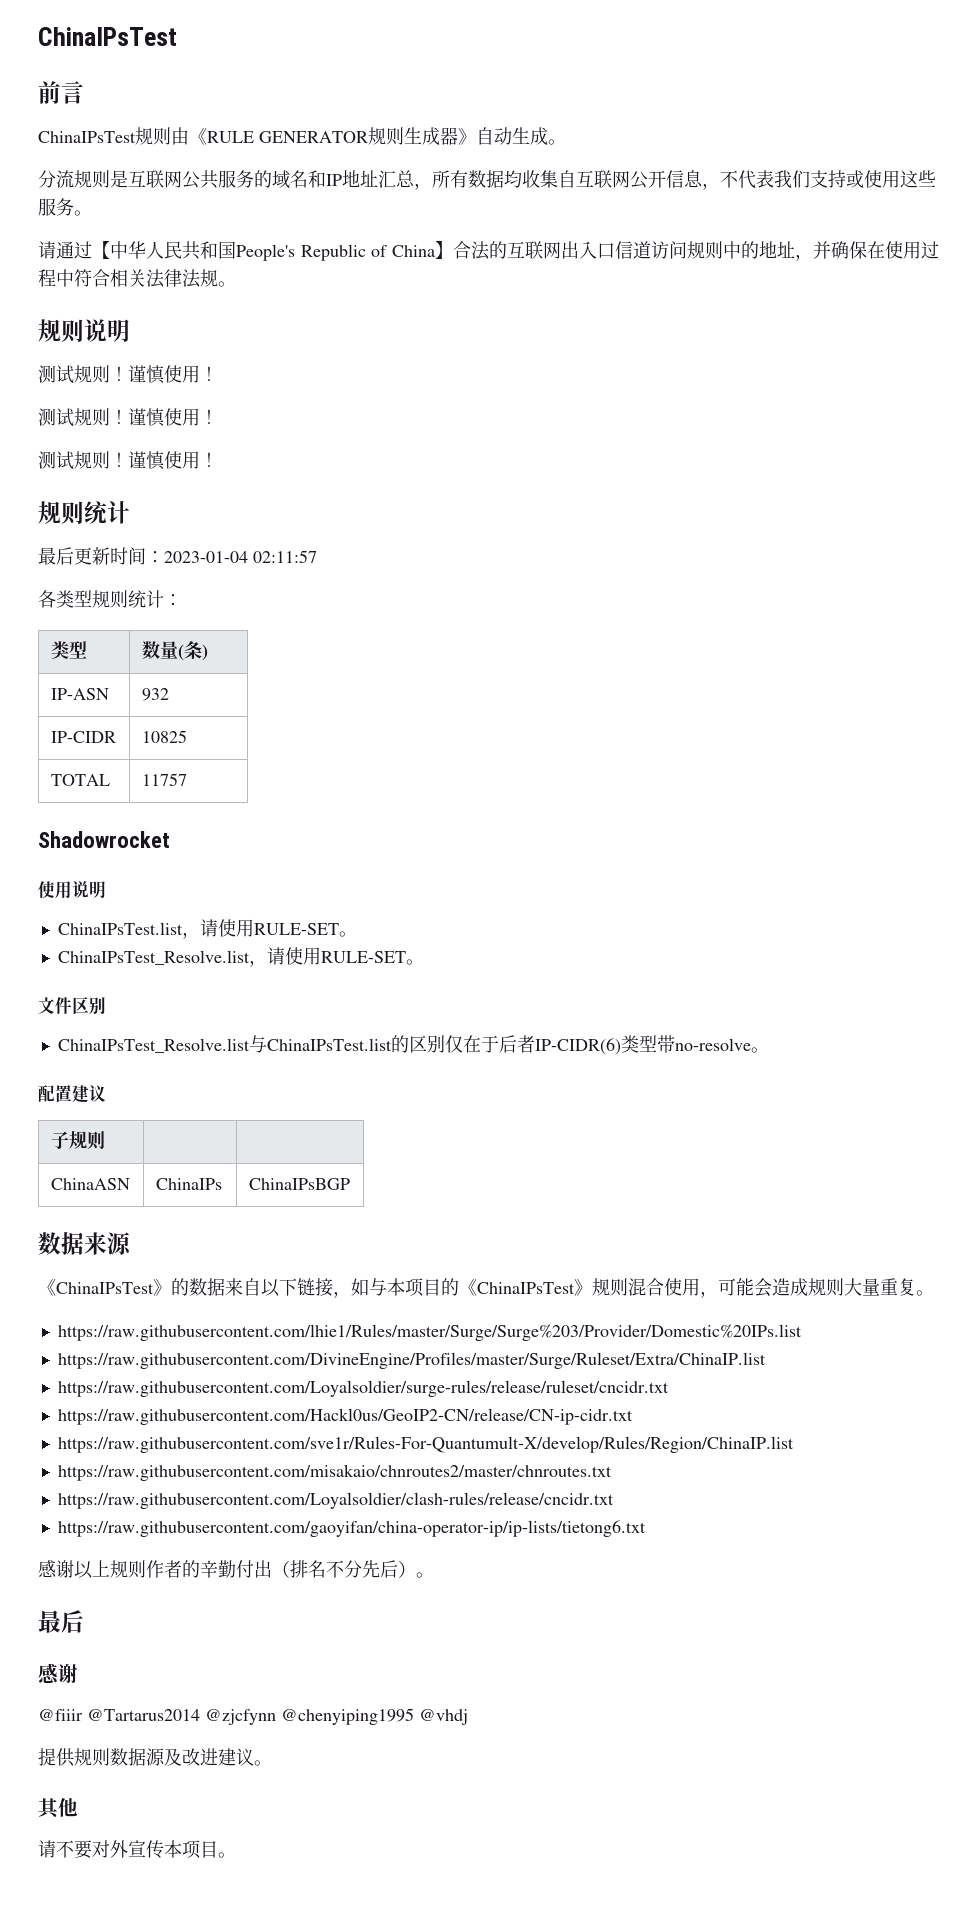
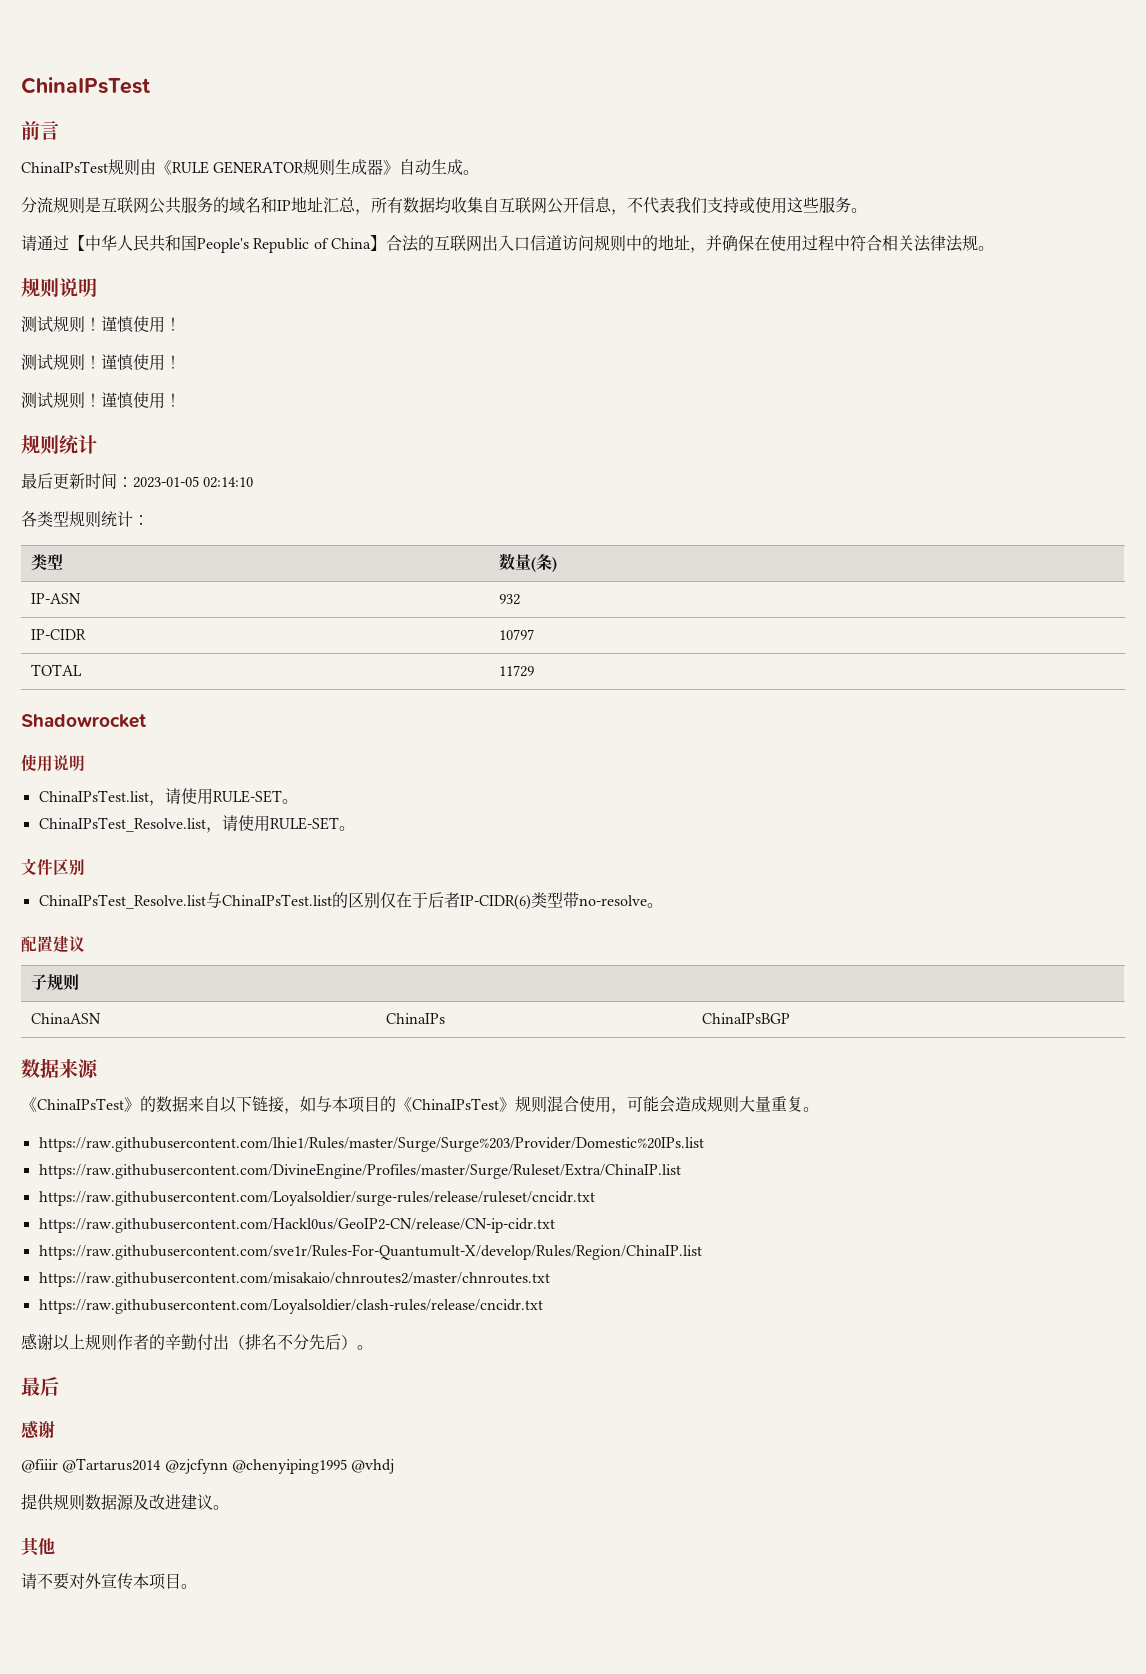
- 最后更新时间：2023-01-04 02:11:57
+ 最后更新时间：2023-01-05 02:14:10
- IP-CIDR | 10825
+ IP-CIDR | 10797
- TOTAL | 11757
+ TOTAL | 11729
- https://raw.githubusercontent.com/gaoyifan/china-operator-ip/ip-lists/tietong6.txt

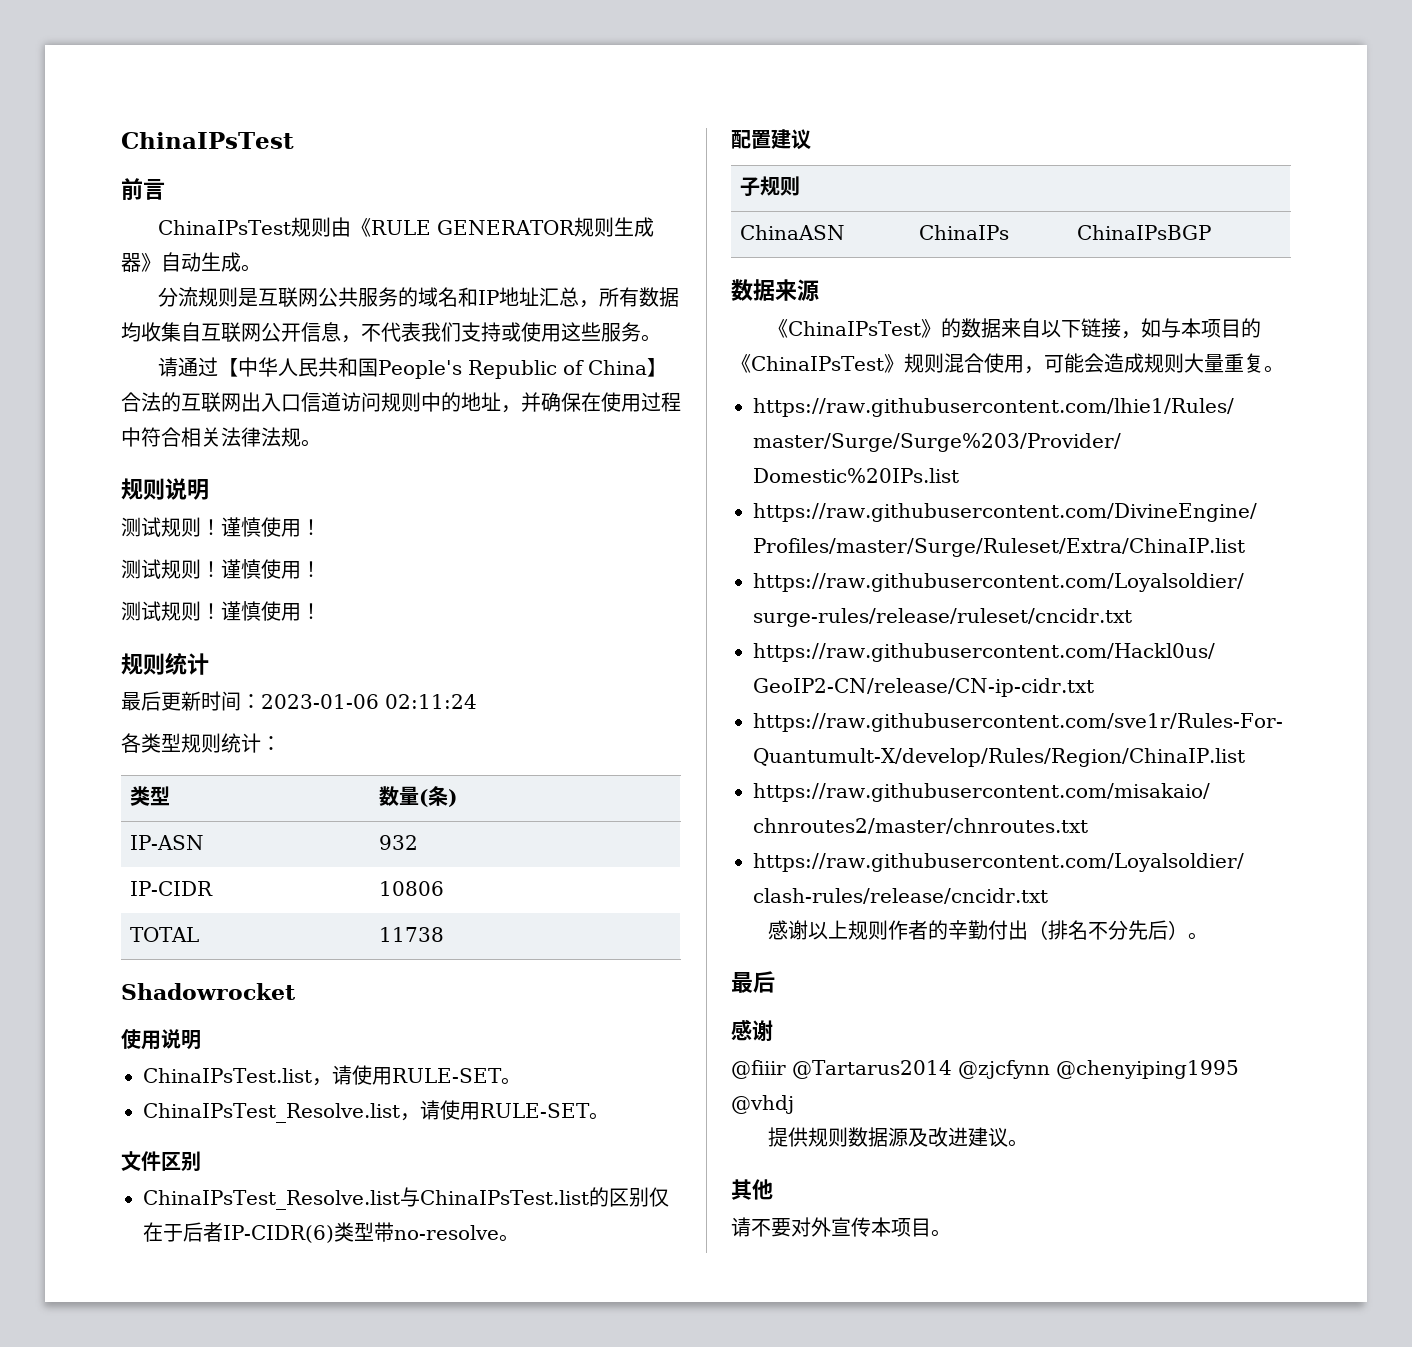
- 最后更新时间：2023-01-05 02:14:10
+ 最后更新时间：2023-01-06 02:11:24
- IP-CIDR | 10797
+ IP-CIDR | 10806
- TOTAL | 11729
+ TOTAL | 11738

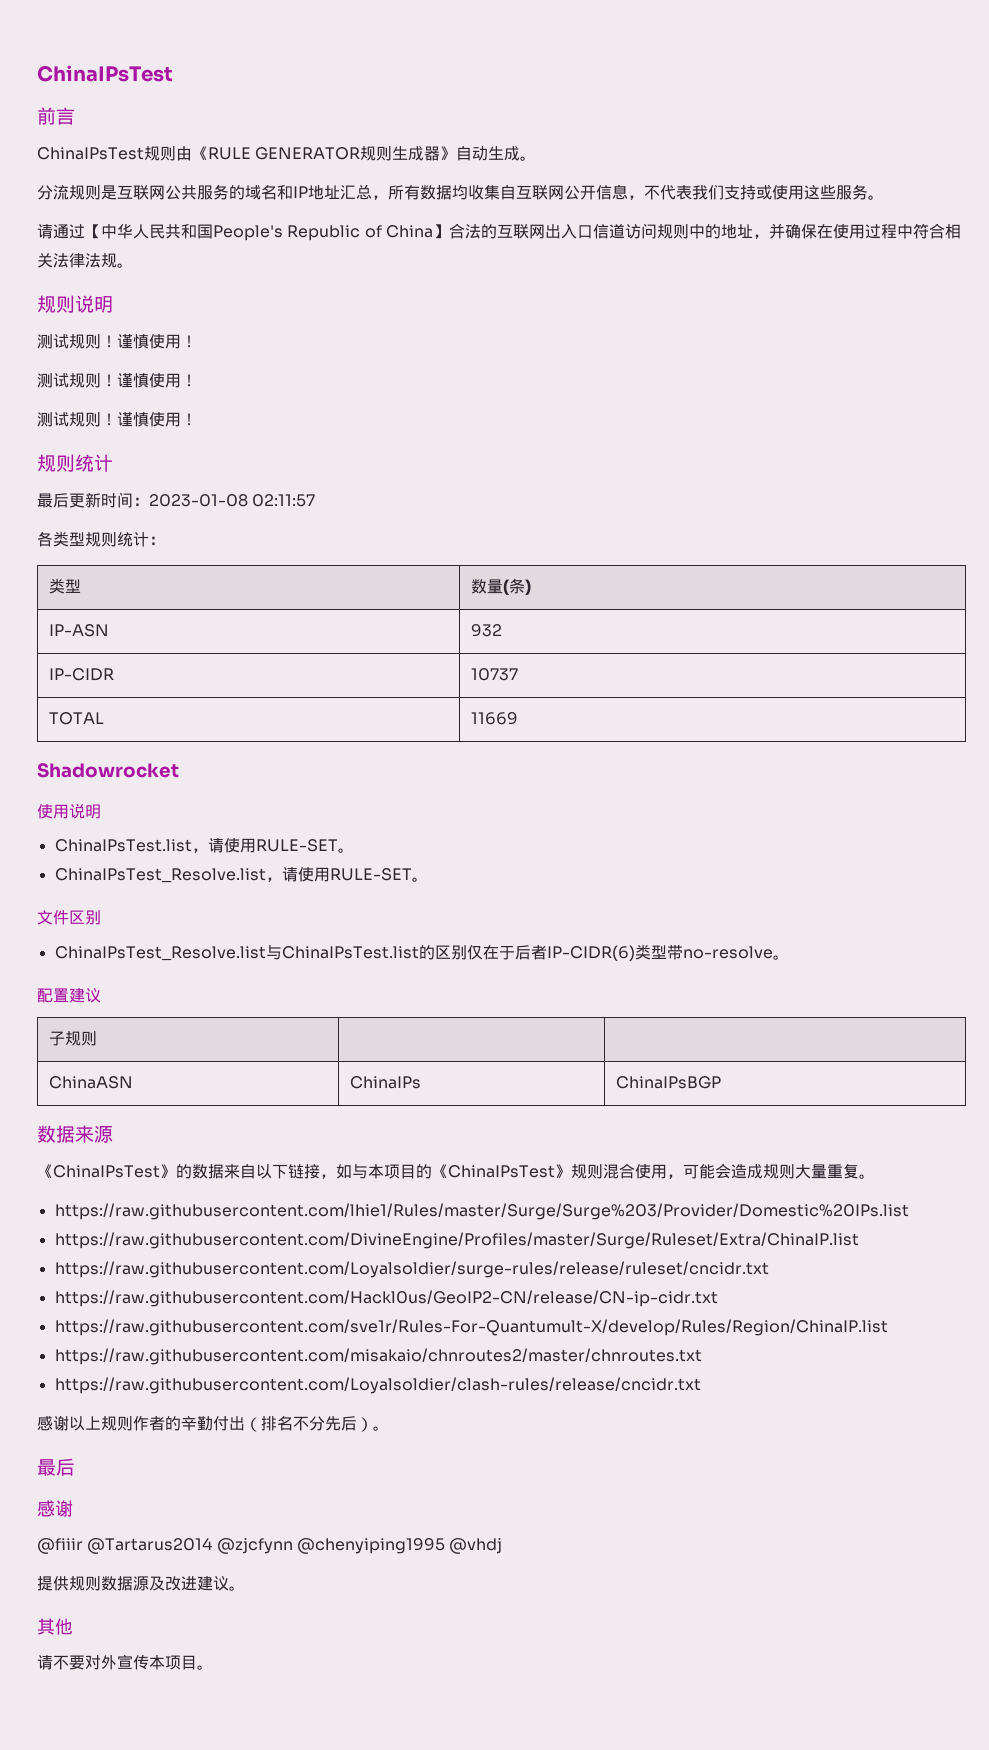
- 最后更新时间：2023-01-06 02:11:24
+ 最后更新时间：2023-01-08 02:11:57
- IP-CIDR | 10806
+ IP-CIDR | 10737
- TOTAL | 11738
+ TOTAL | 11669

